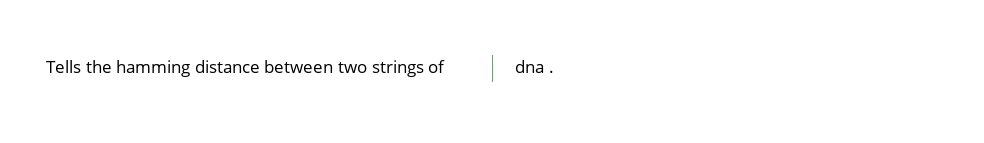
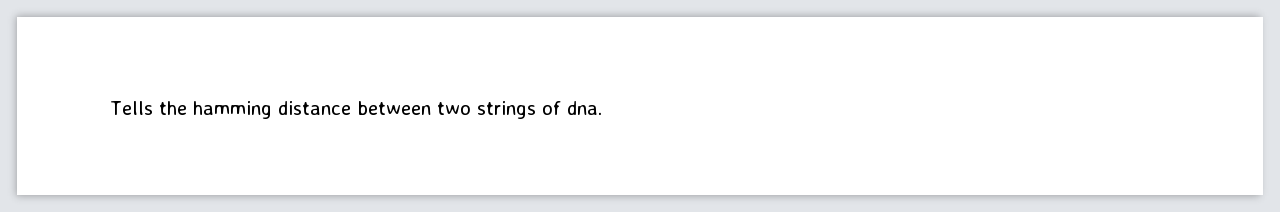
- Tells the hamming distance between two strings of dna .
+ Tells the hamming distance between two strings of dna.

